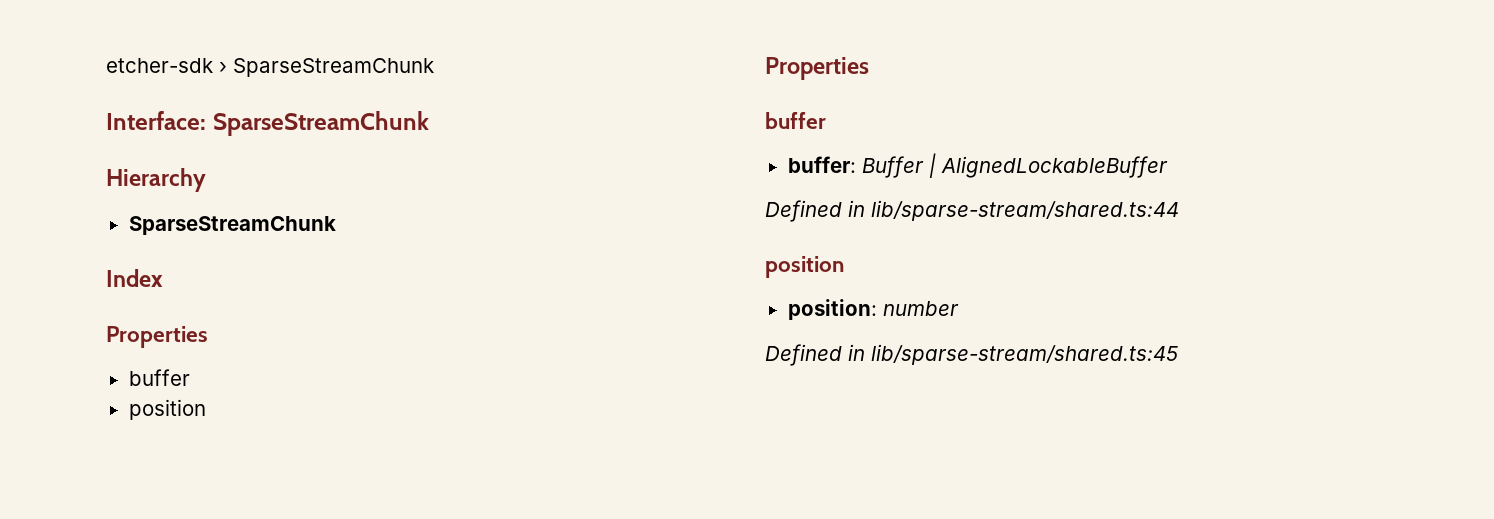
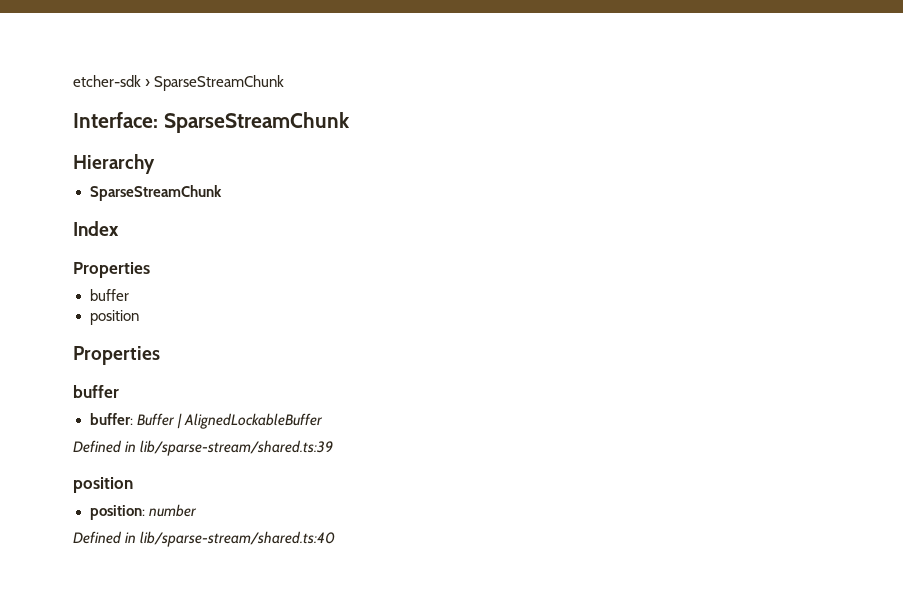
- Defined in lib/sparse-stream/shared.ts:44
+ Defined in lib/sparse-stream/shared.ts:39
- Defined in lib/sparse-stream/shared.ts:45
+ Defined in lib/sparse-stream/shared.ts:40

